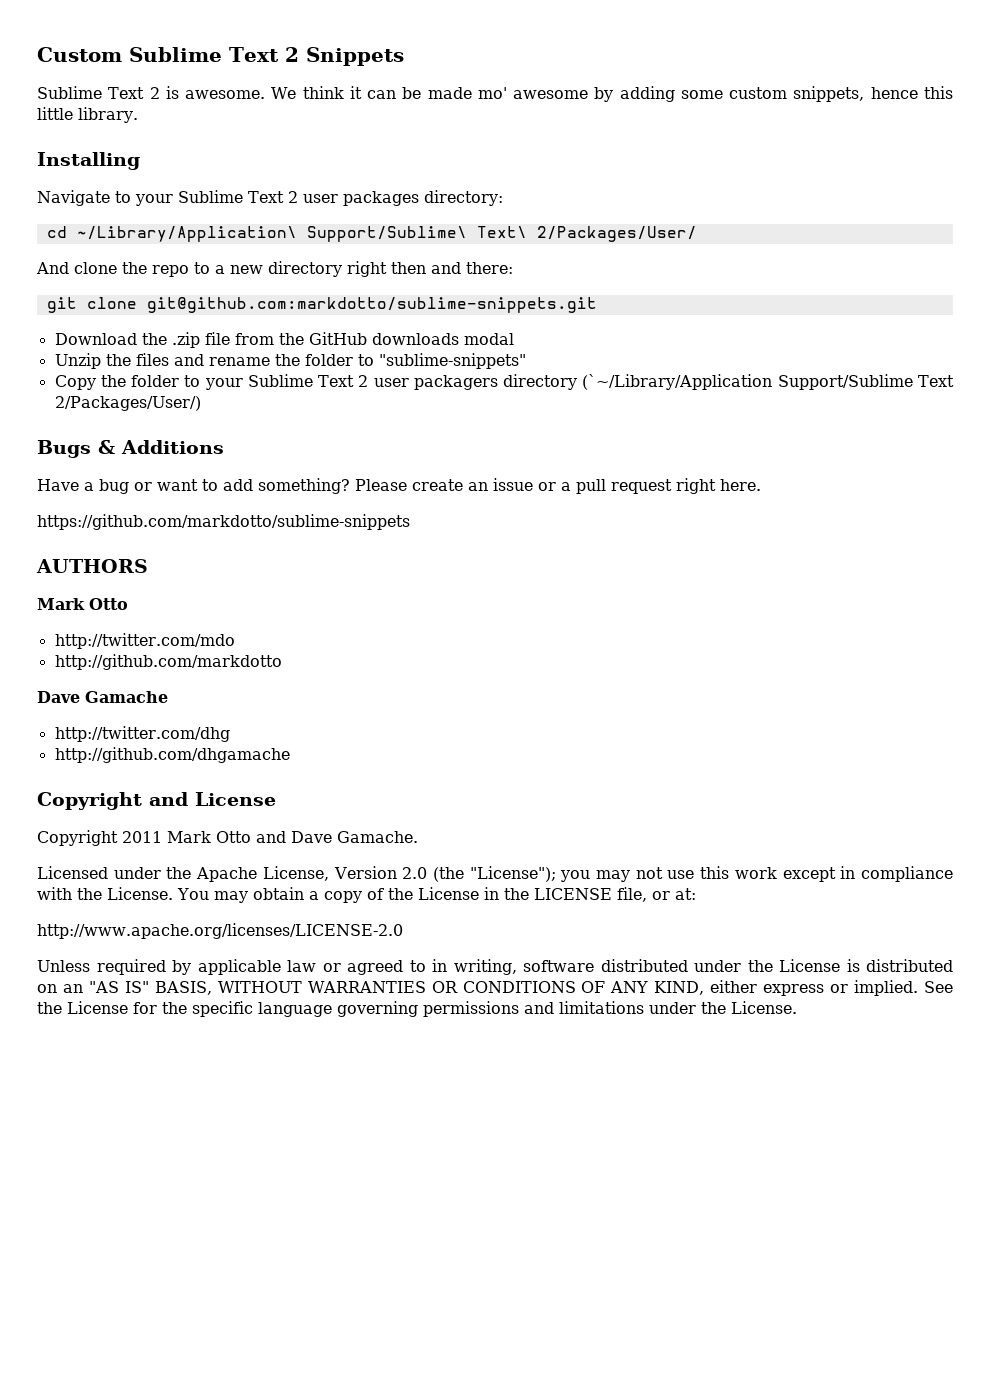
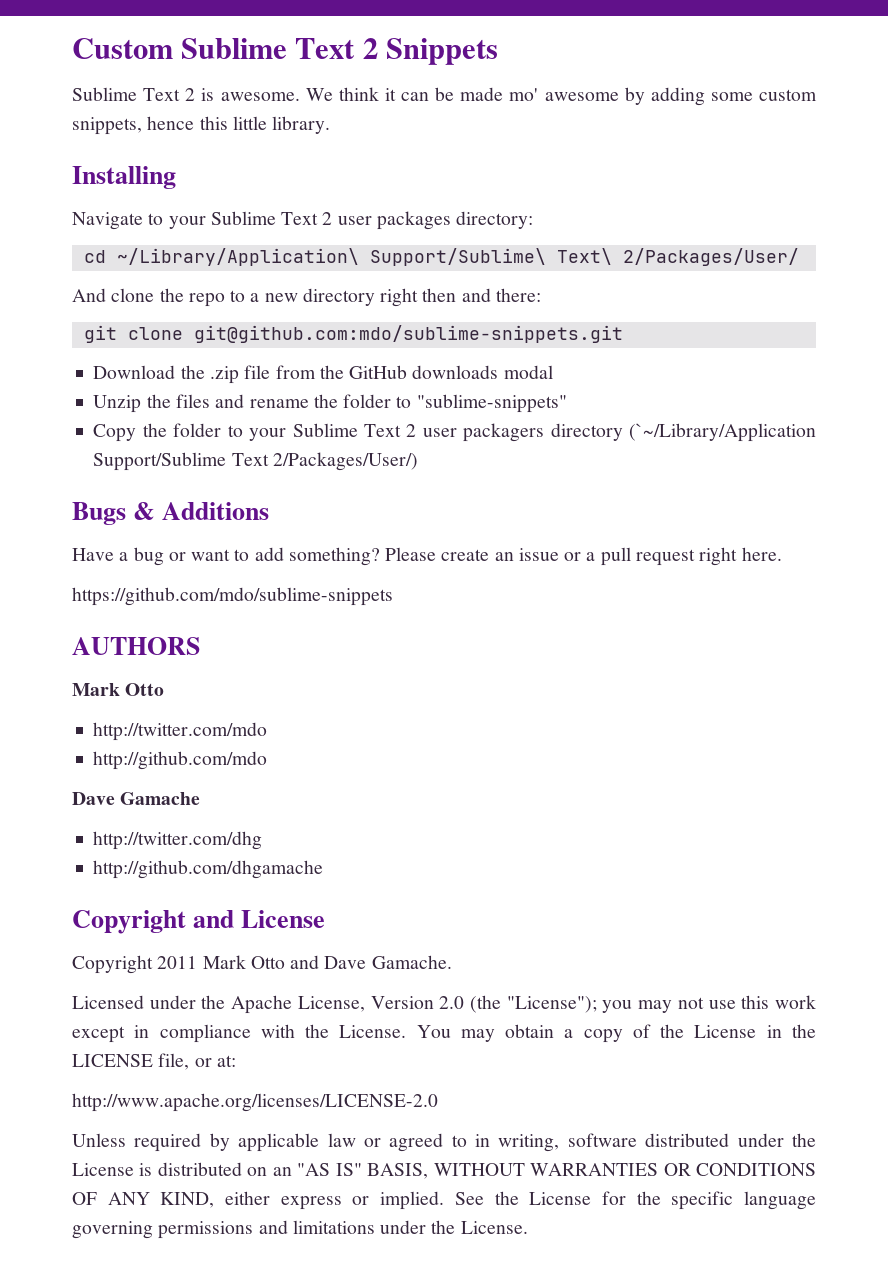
- git clone git@github.com:markdotto/sublime-snippets.git
+ git clone git@github.com:mdo/sublime-snippets.git
- https://github.com/markdotto/sublime-snippets
+ https://github.com/mdo/sublime-snippets
- http://github.com/markdotto
+ http://github.com/mdo

